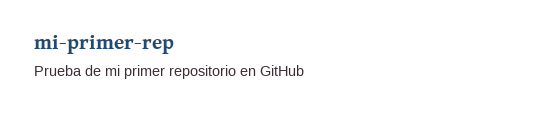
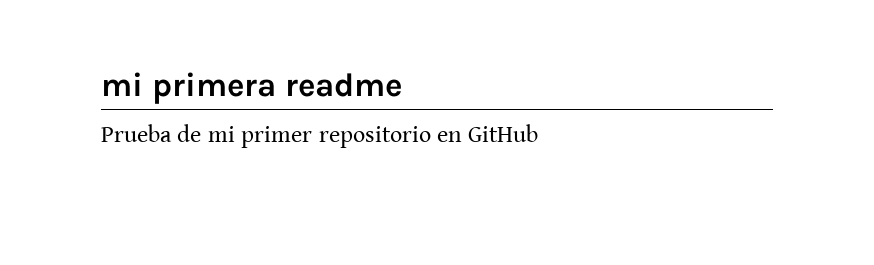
- mi-primer-rep
+ mi primera readme

